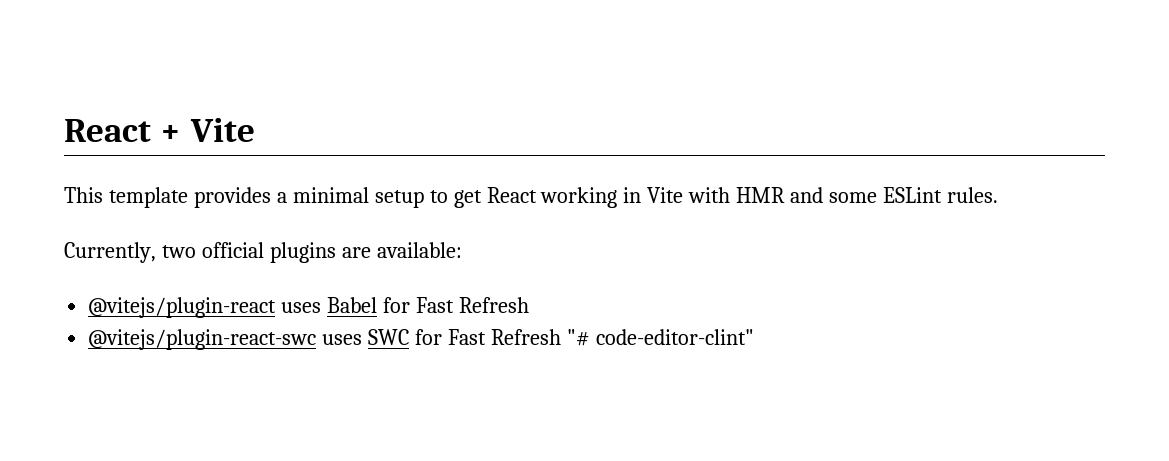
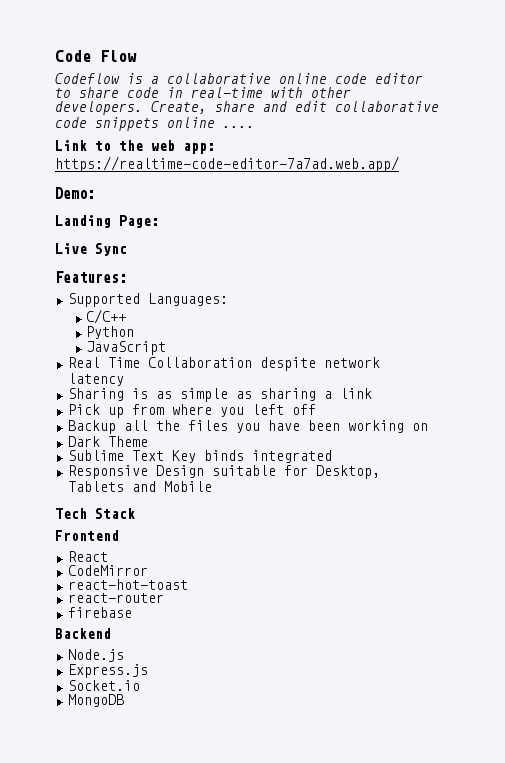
- React + Vite
- This template provides a minimal setup to get React working in Vite with HMR and some ESLint rules.
- Currently, two official plugins are available:
- @vitejs/plugin-react uses Babel for Fast Refresh
- @vitejs/plugin-react-swc uses SWC for Fast Refresh "# code-editor-clint"
+ Code Flow
+ Codeflow is a collaborative online code editor to share code in real-time with other developers. Create, share and edit collaborative code snippets online ....
+ Link to the web app: https://realtime-code-editor-7a7ad.web.app/
+ Demo:
+ Landing Page:
+ Live Sync
+ Features:
+ Supported Languages:
+ C/C++
+ Python
+ JavaScript
+ Real Time Collaboration despite network latency
+ Sharing is as simple as sharing a link
+ Pick up from where you left off
+ Backup all the files you have been working on
+ Dark Theme
+ Sublime Text Key binds integrated
+ Responsive Design suitable for Desktop, Tablets and Mobile
+ Tech Stack
+ Frontend
+ React
+ CodeMirror
+ react-hot-toast
+ react-router
+ firebase
+ Backend
+ Node.js
+ Express.js
+ Socket.io
+ MongoDB

